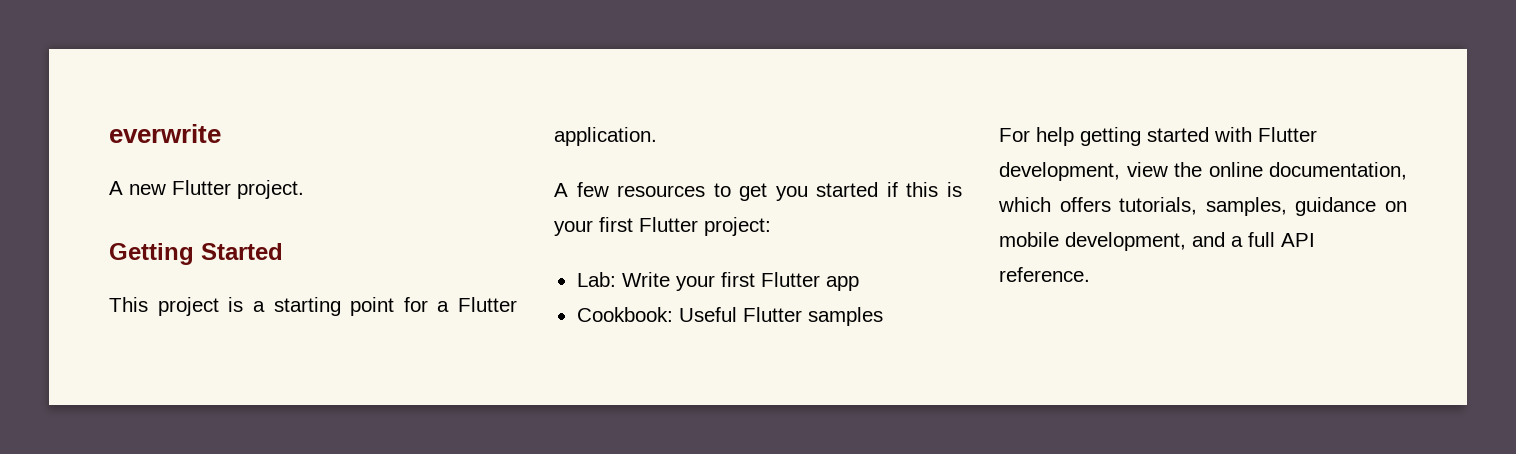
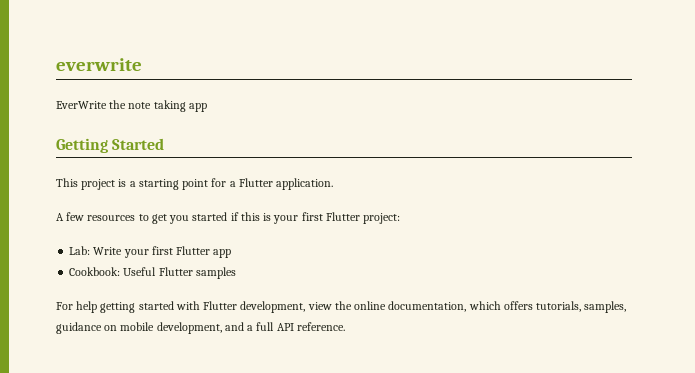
- A new Flutter project.
+ EverWrite the note taking app

